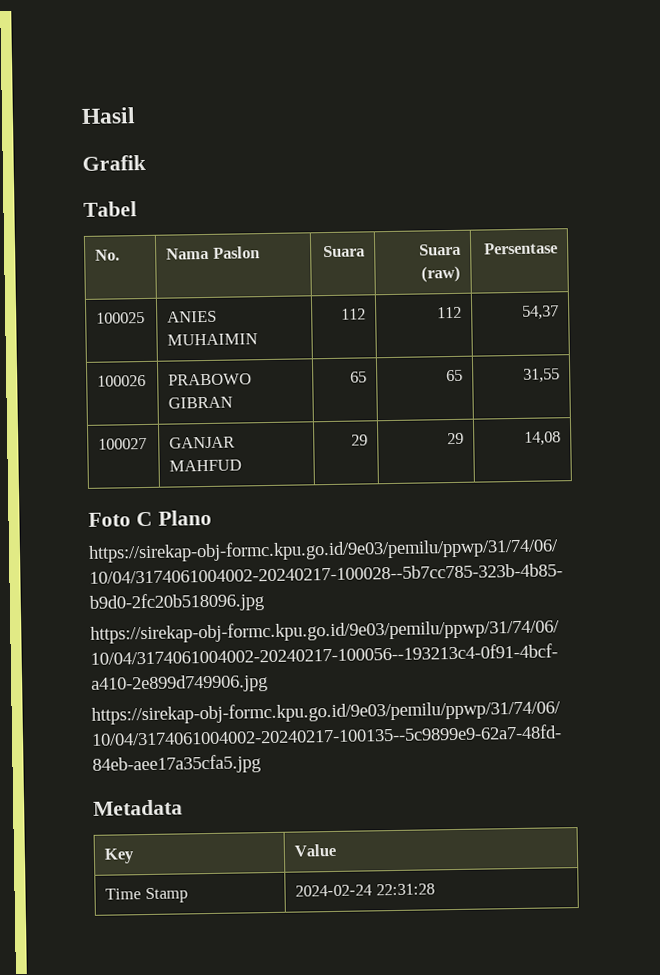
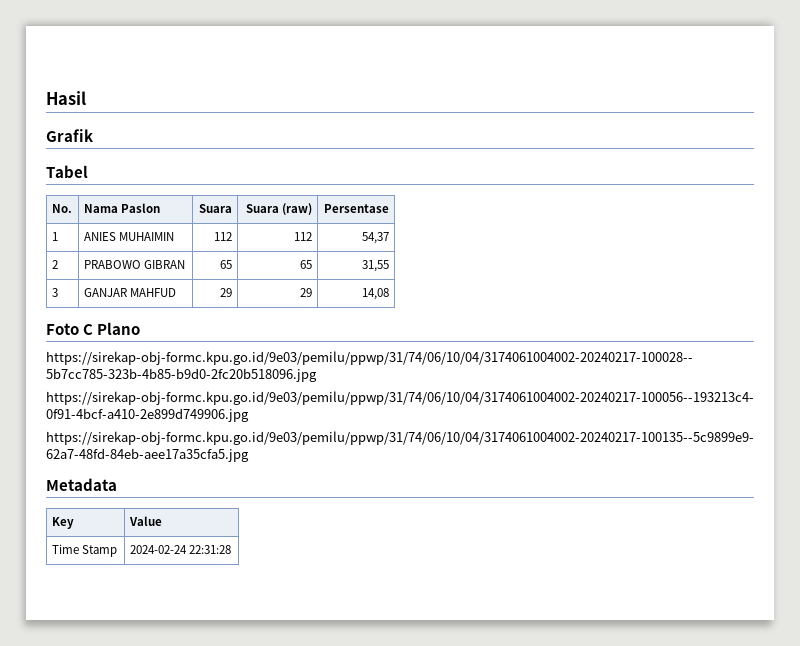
- 100025 | ANIES MUHAIMIN | 112 | 112 | 54,37
+ 1 | ANIES MUHAIMIN | 112 | 112 | 54,37
- 100026 | PRABOWO GIBRAN | 65 | 65 | 31,55
+ 2 | PRABOWO GIBRAN | 65 | 65 | 31,55
- 100027 | GANJAR MAHFUD | 29 | 29 | 14,08
+ 3 | GANJAR MAHFUD | 29 | 29 | 14,08

